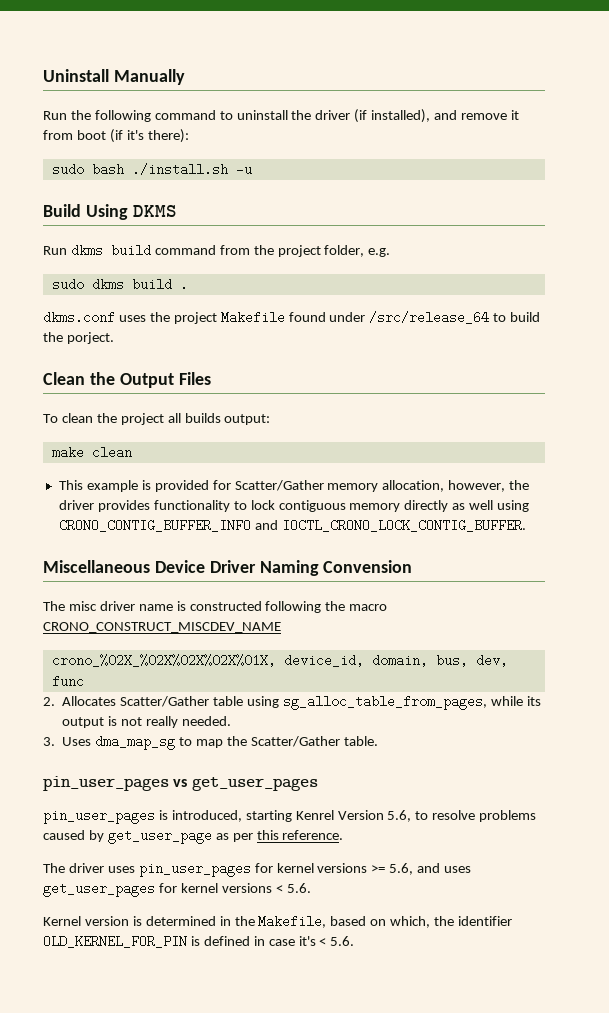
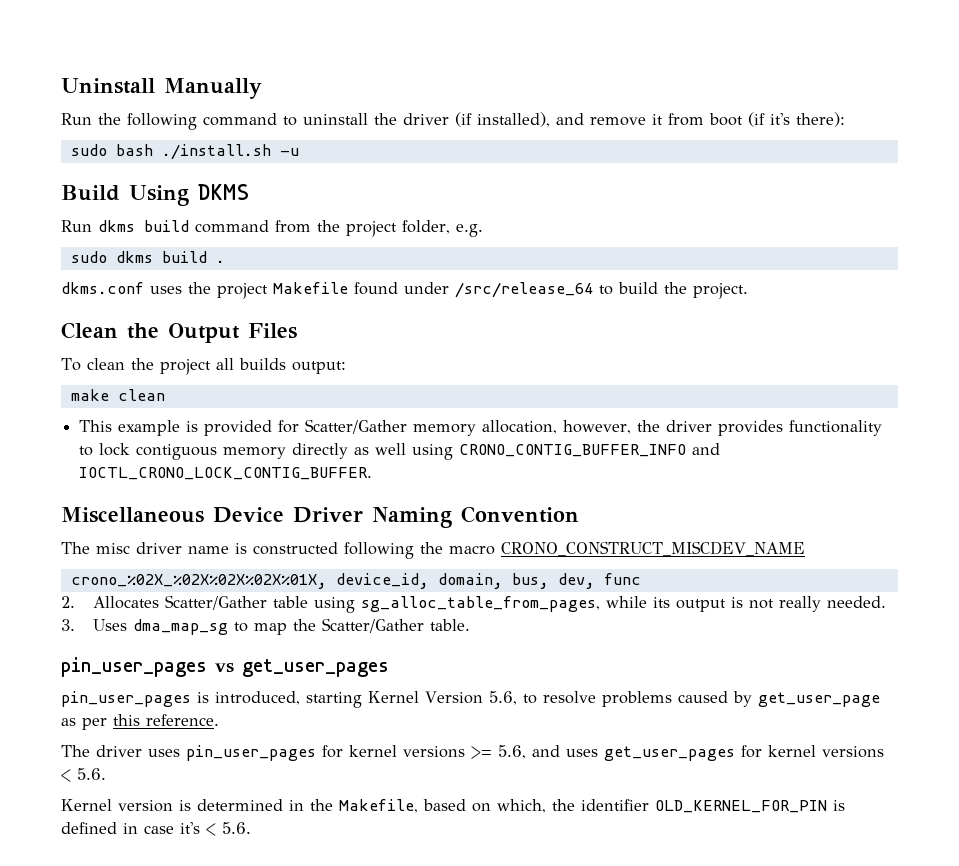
- dkms.conf uses the project Makefile found under /src/release_64 to build the porject.
+ dkms.conf uses the project Makefile found under /src/release_64 to build the project.
- Miscellaneous Device Driver Naming Convension
+ Miscellaneous Device Driver Naming Convention
- pin_user_pages is introduced, starting Kenrel Version 5.6, to resolve problems caused by get_user_page as per this reference.
+ pin_user_pages is introduced, starting Kernel Version 5.6, to resolve problems caused by get_user_page as per this reference.

